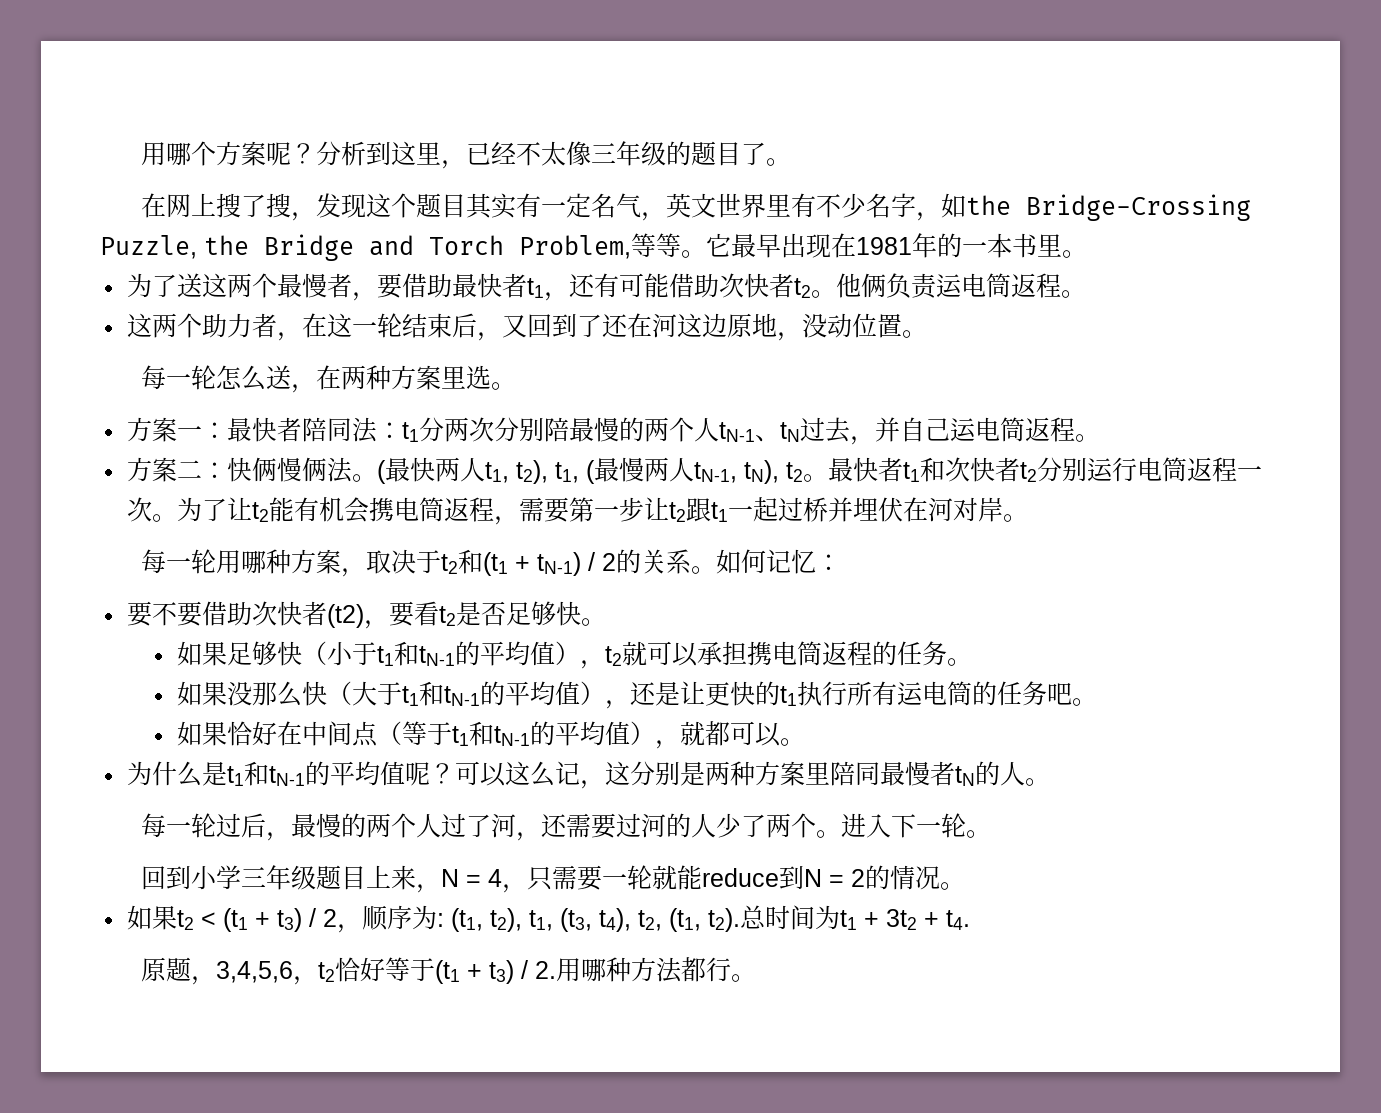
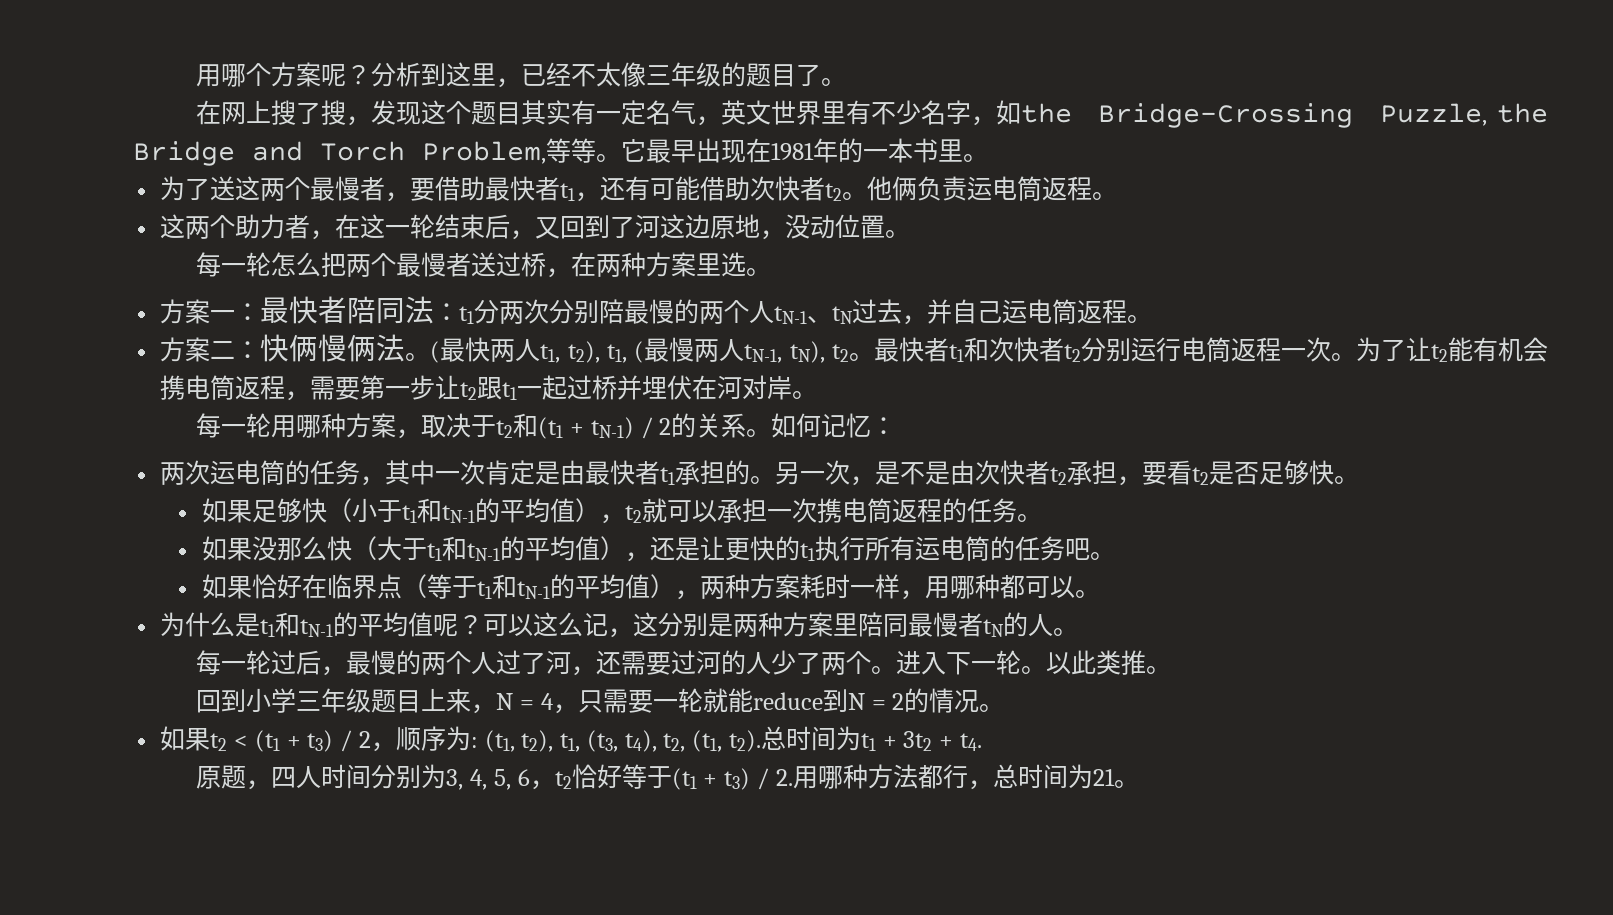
- 这两个助力者，在这一轮结束后，又回到了还在河这边原地，没动位置。
+ 这两个助力者，在这一轮结束后，又回到了河这边原地，没动位置。
- 每一轮怎么送，在两种方案里选。
+ 每一轮怎么把两个最慢者送过桥，在两种方案里选。
- 要不要借助次快者(t2)，要看t2是否足够快。
+ 两次运电筒的任务，其中一次肯定是由最快者t1承担的。另一次，是不是由次快者t2承担，要看t2是否足够快。
- 如果足够快（小于t1和tN-1的平均值），t2就可以承担携电筒返程的任务。
+ 如果足够快（小于t1和tN-1的平均值），t2就可以承担一次携电筒返程的任务。
- 如果恰好在中间点（等于t1和tN-1的平均值），就都可以。
+ 如果恰好在临界点（等于t1和tN-1的平均值），两种方案耗时一样，用哪种都可以。
+ 以此类推。
- 原题，3,4,5,6，t2恰好等于(t1 + t3) / 2.用哪种方法都行。
+ 原题，四人时间分别为3, 4, 5, 6，t2恰好等于(t1 + t3) / 2.用哪种方法都行，总时间为21。

